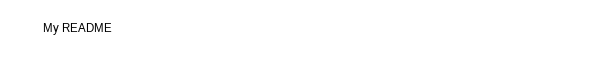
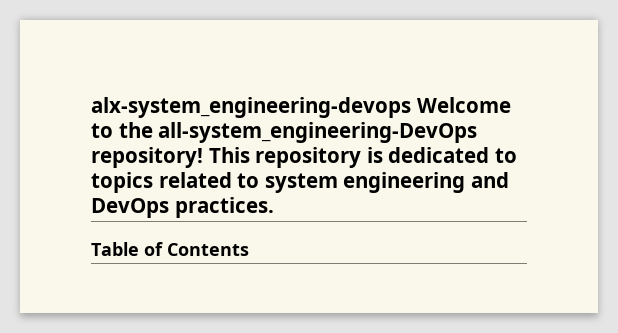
- My README
+ alx-system_engineering-devops Welcome to the all-system_engineering-DevOps repository! This repository is dedicated to topics related to system engineering and DevOps practices.
+ Table of Contents

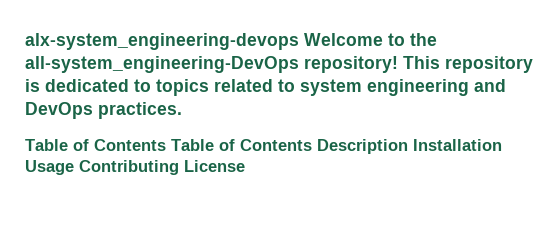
- Table of Contents
+ Table of Contents Table of Contents Description Installation Usage Contributing License

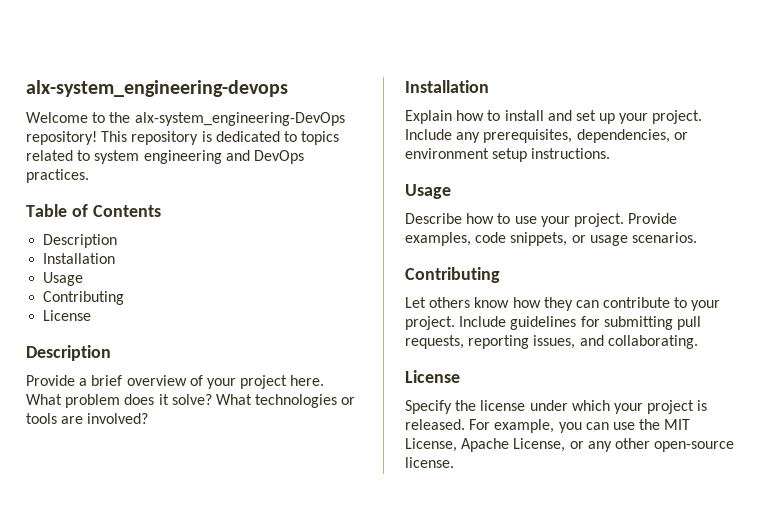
- alx-system_engineering-devops Welcome to the all-system_engineering-DevOps repository!
+ alx-system_engineering-devops
+ Welcome to the alx-system_engineering-DevOps repository!
- Table of Contents Table of Contents Description Installation Usage Contributing License
+ Table of Contents
+ Description
+ Installation
+ Usage
+ Contributing
+ License
+ Description
+ Provide a brief overview of your project here. What problem does it solve? What technologies or tools are involved?
+ Installation
+ Explain how to install and set up your project. Include any prerequisites, dependencies, or environment setup instructions.
+ Usage
+ Describe how to use your project. Provide examples, code snippets, or usage scenarios.
+ Contributing
+ Let others know how they can contribute to your project. Include guidelines for submitting pull requests, reporting issues, and collaborating.
+ License
+ Specify the license under which your project is released. For example, you can use the MIT License, Apache License, or any other open-source license.

